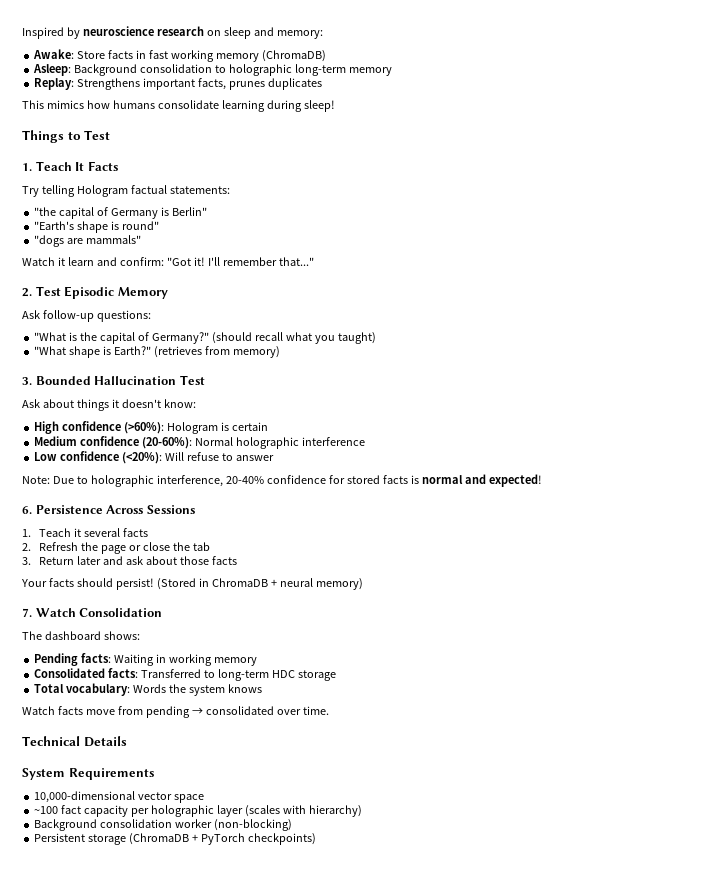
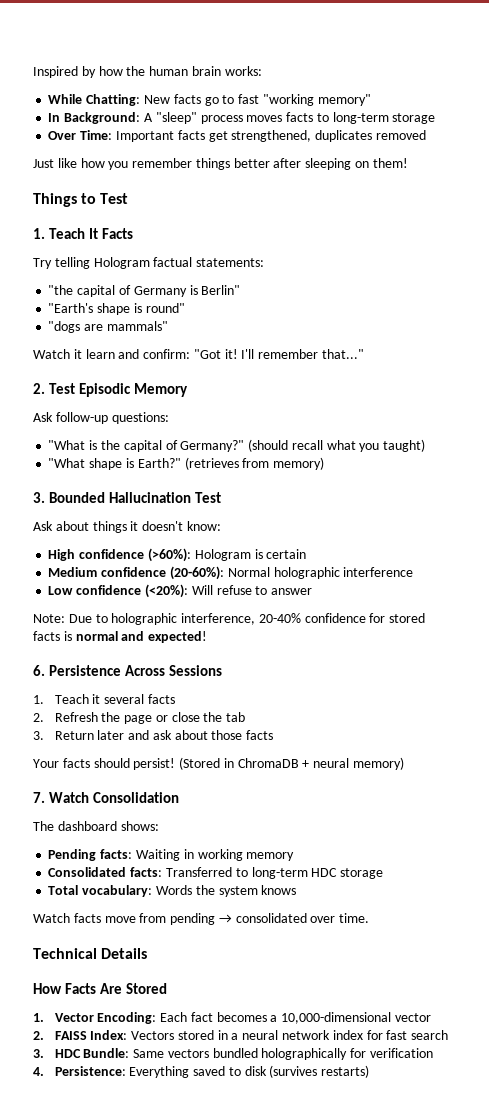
- Inspired by neuroscience research on sleep and memory:
- Awake: Store facts in fast working memory (ChromaDB)
- Asleep: Background consolidation to holographic long-term memory
- Replay: Strengthens important facts, prunes duplicates
- This mimics how humans consolidate learning during sleep!
+ Inspired by how the human brain works:
+ While Chatting: New facts go to fast "working memory"
+ In Background: A "sleep" process moves facts to long-term storage
+ Over Time: Important facts get strengthened, duplicates removed
+ Just like how you remember things better after sleeping on them!
- System Requirements
- 10,000-dimensional vector space
- ~100 fact capacity per holographic layer (scales with hierarchy)
- Background consolidation worker (non-blocking)
- Persistent storage (ChromaDB + PyTorch checkpoints)
+ How Facts Are Stored
+ 1. Vector Encoding: Each fact becomes a 10,000-dimensional vector
+ 2. FAISS Index: Vectors stored in a neural network index for fast search
+ 3. HDC Bundle: Same vectors bundled holographically for verification
+ 4. Persistence: Everything saved to disk (survives restarts)

